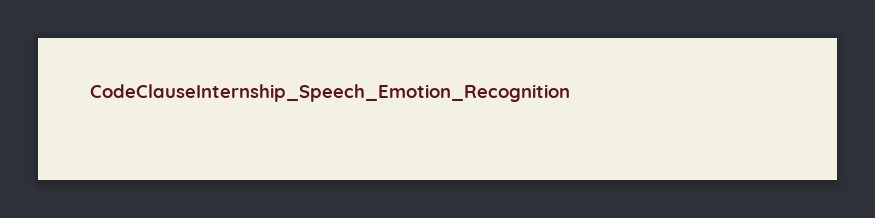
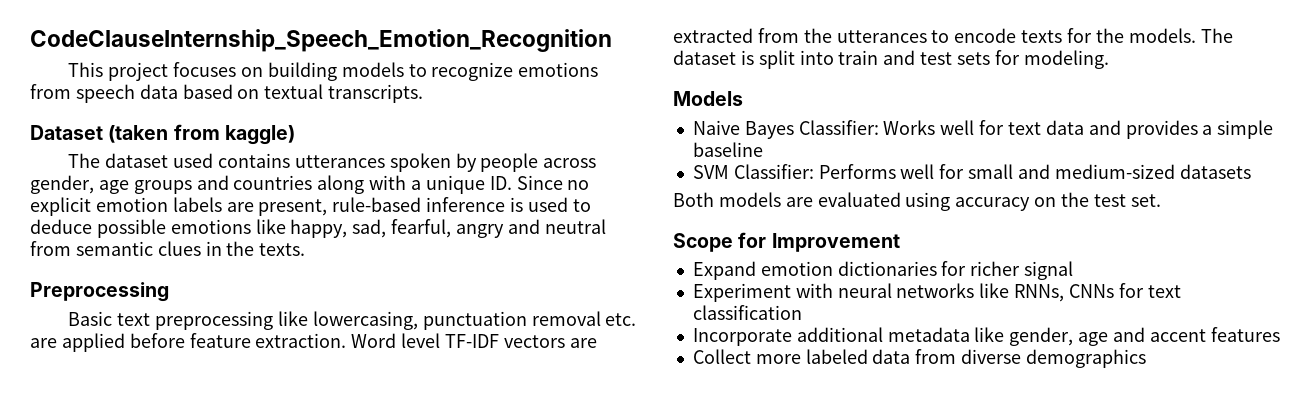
+ This project focuses on building models to recognize emotions from speech data based on textual transcripts.
+ Dataset (taken from kaggle)
+ The dataset used contains utterances spoken by people across gender, age groups and countries along with a unique ID. Since no explicit emotion labels are present, rule-based inference is used to deduce possible emotions like happy, sad, fearful, angry and neutral from semantic clues in the texts.
+ Preprocessing
+ Basic text preprocessing like lowercasing, punctuation removal etc. are applied before feature extraction. Word level TF-IDF vectors are extracted from the utterances to encode texts for the models. The dataset is split into train and test sets for modeling.
+ Models
+ Naive Bayes Classifier: Works well for text data and provides a simple baseline
+ SVM Classifier: Performs well for small and medium-sized datasets
+ Both models are evaluated using accuracy on the test set.
+ Scope for Improvement
+ Expand emotion dictionaries for richer signal
+ Experiment with neural networks like RNNs, CNNs for text classification
+ Incorporate additional metadata like gender, age and accent features
+ Collect more labeled data from diverse demographics

